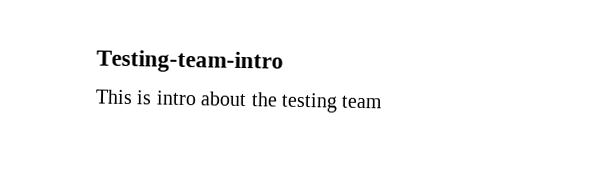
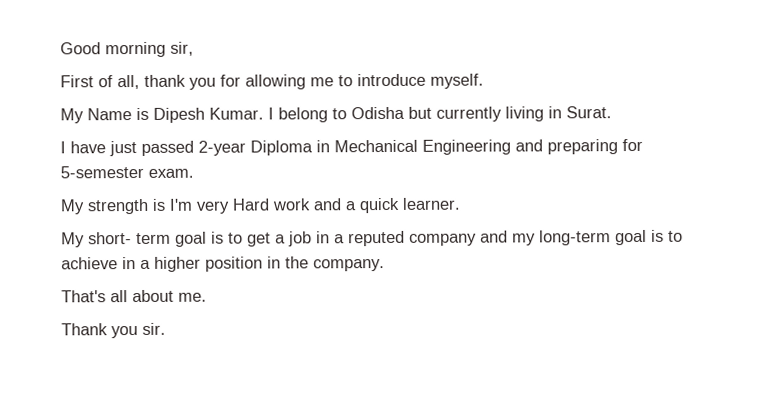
- Testing-team-intro
- This is intro about the testing team
+ Good morning sir,
+ First of all, thank you for allowing me to introduce myself.
+ My Name is Dipesh Kumar. I belong to Odisha but currently living in Surat.
+ I have just passed 2-year Diploma in Mechanical Engineering and preparing for 5-semester exam.
+ My strength is I'm very Hard work and a quick learner.
+ My short- term goal is to get a job in a reputed company and my long-term goal is to achieve in a higher position in the company.
+ That's all about me.
+ Thank you sir.

